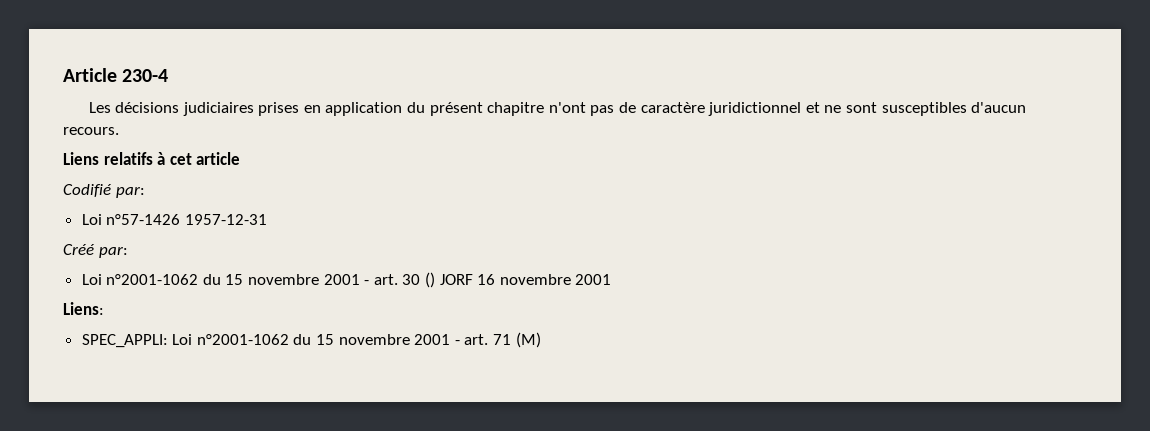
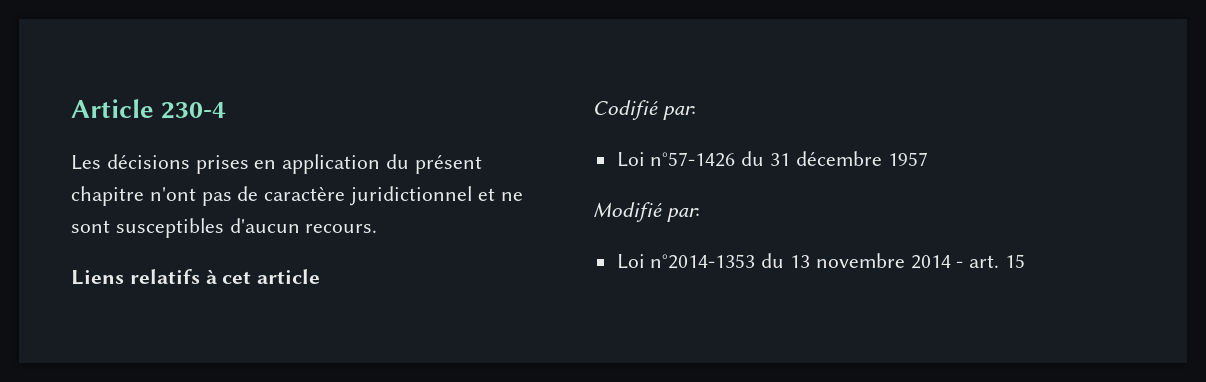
- Les décisions judiciaires prises en application du présent chapitre n'ont pas de caractère juridictionnel et ne sont susceptibles d'aucun recours.
+ Les décisions prises en application du présent chapitre n'ont pas de caractère juridictionnel et ne sont susceptibles d'aucun recours.
- Loi n°57-1426 1957-12-31
- Créé par:
- Loi n°2001-1062 du 15 novembre 2001 - art. 30 () JORF 16 novembre 2001
- Liens:
- SPEC_APPLI: Loi n°2001-1062 du 15 novembre 2001 - art. 71 (M)
+ Loi n°57-1426 du 31 décembre 1957
+ Modifié par:
+ Loi n°2014-1353 du 13 novembre 2014 - art. 15

